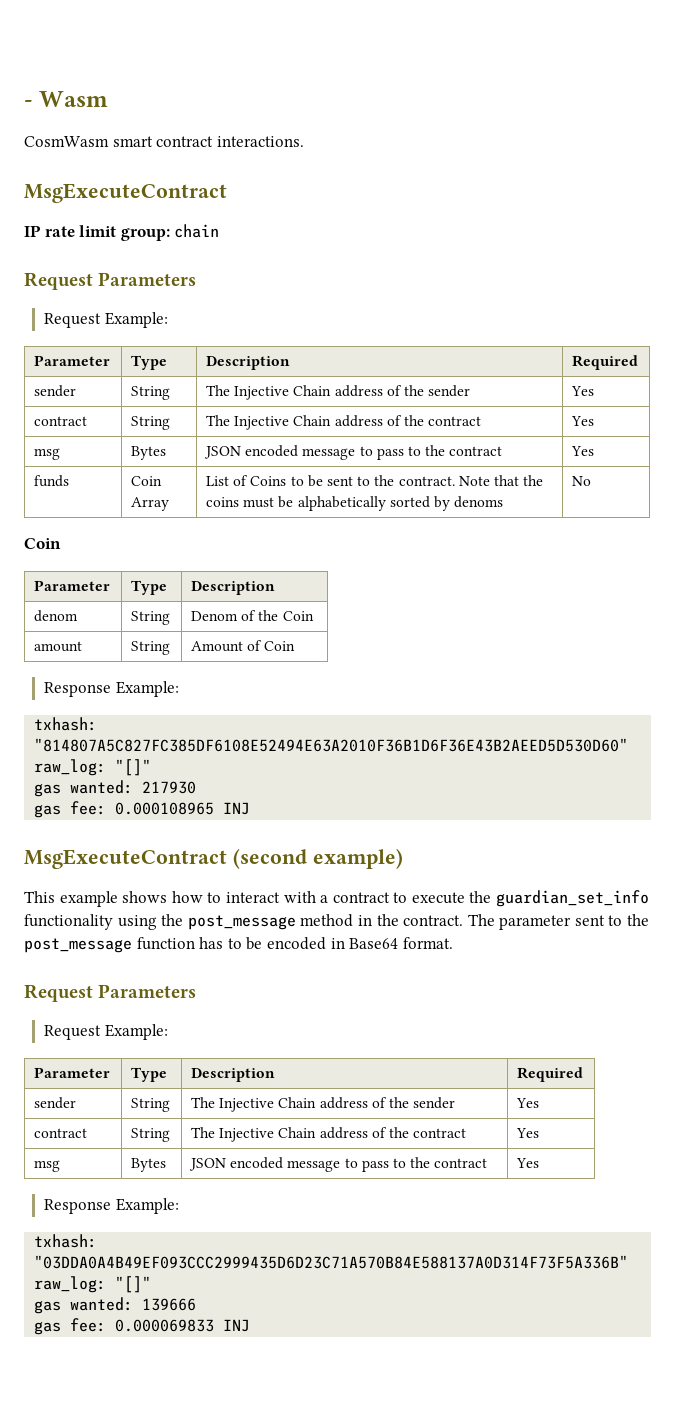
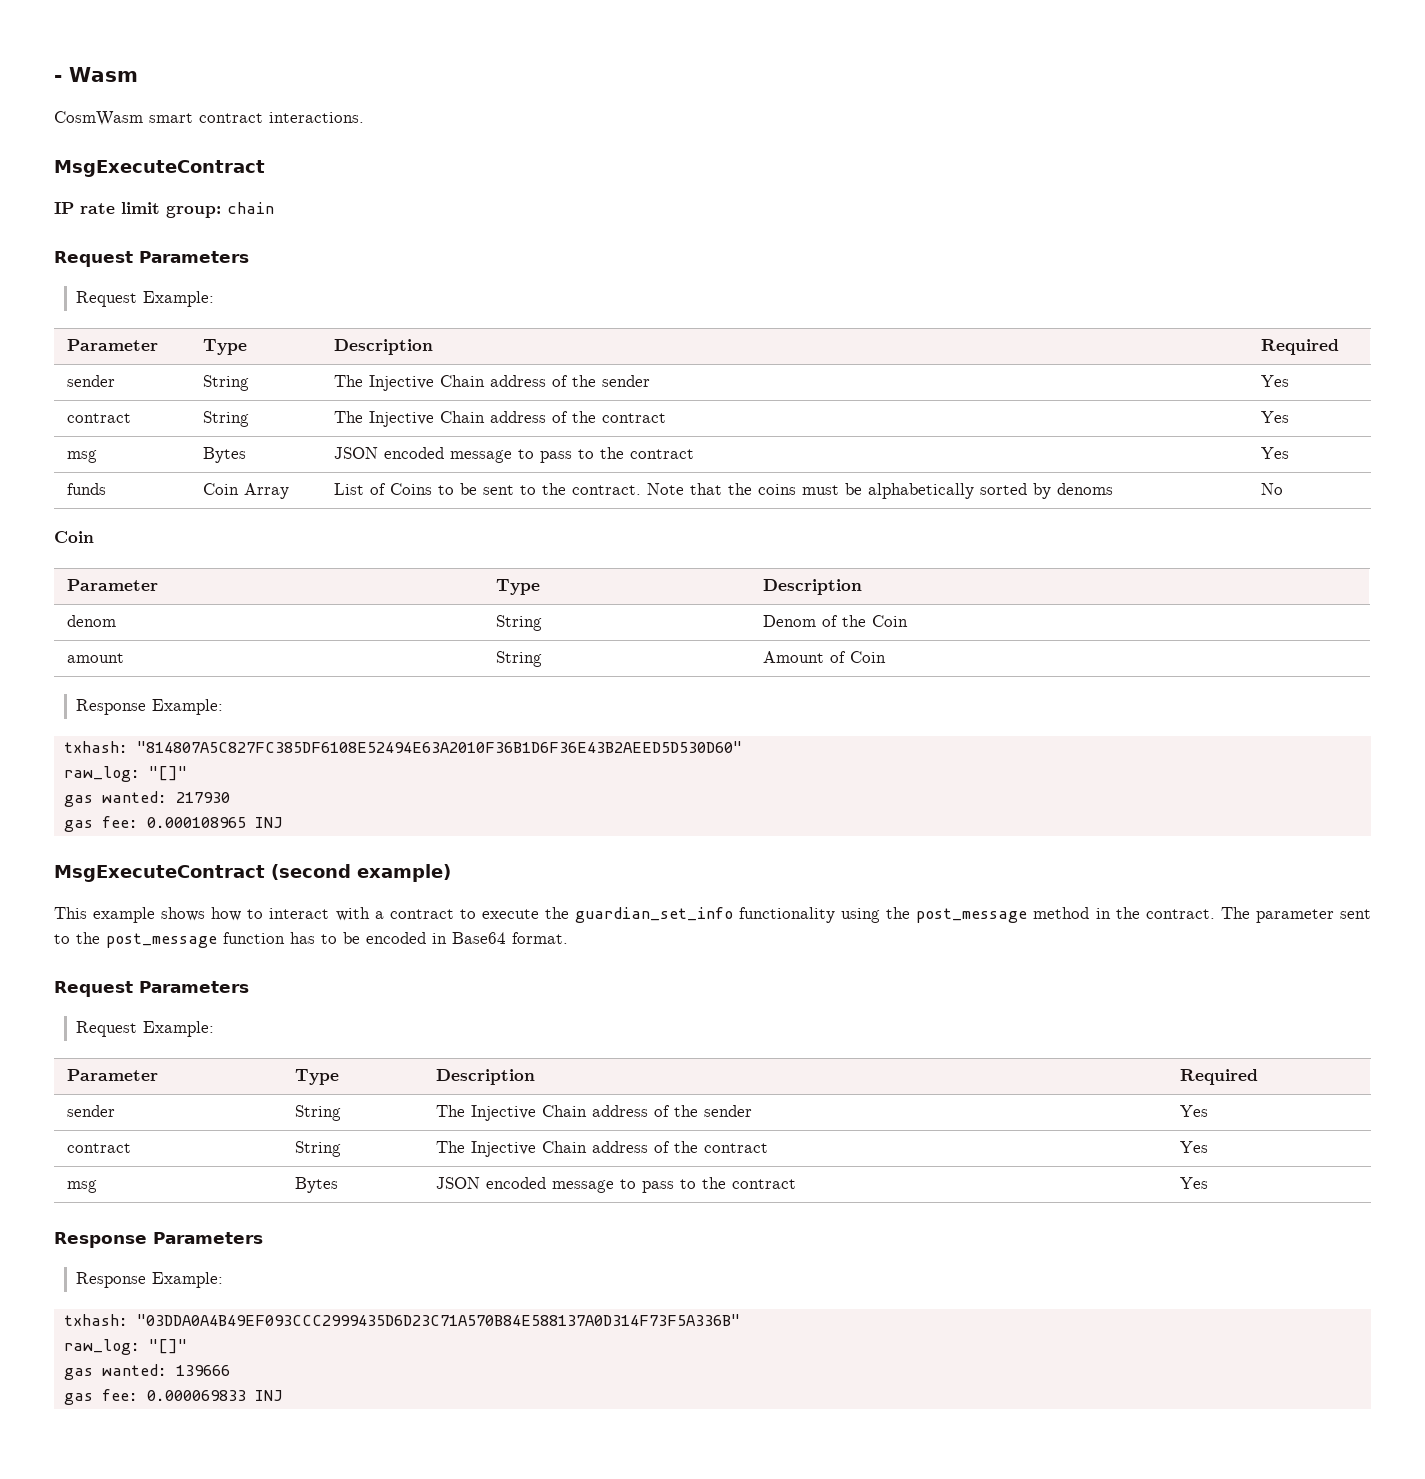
+ Response Parameters

